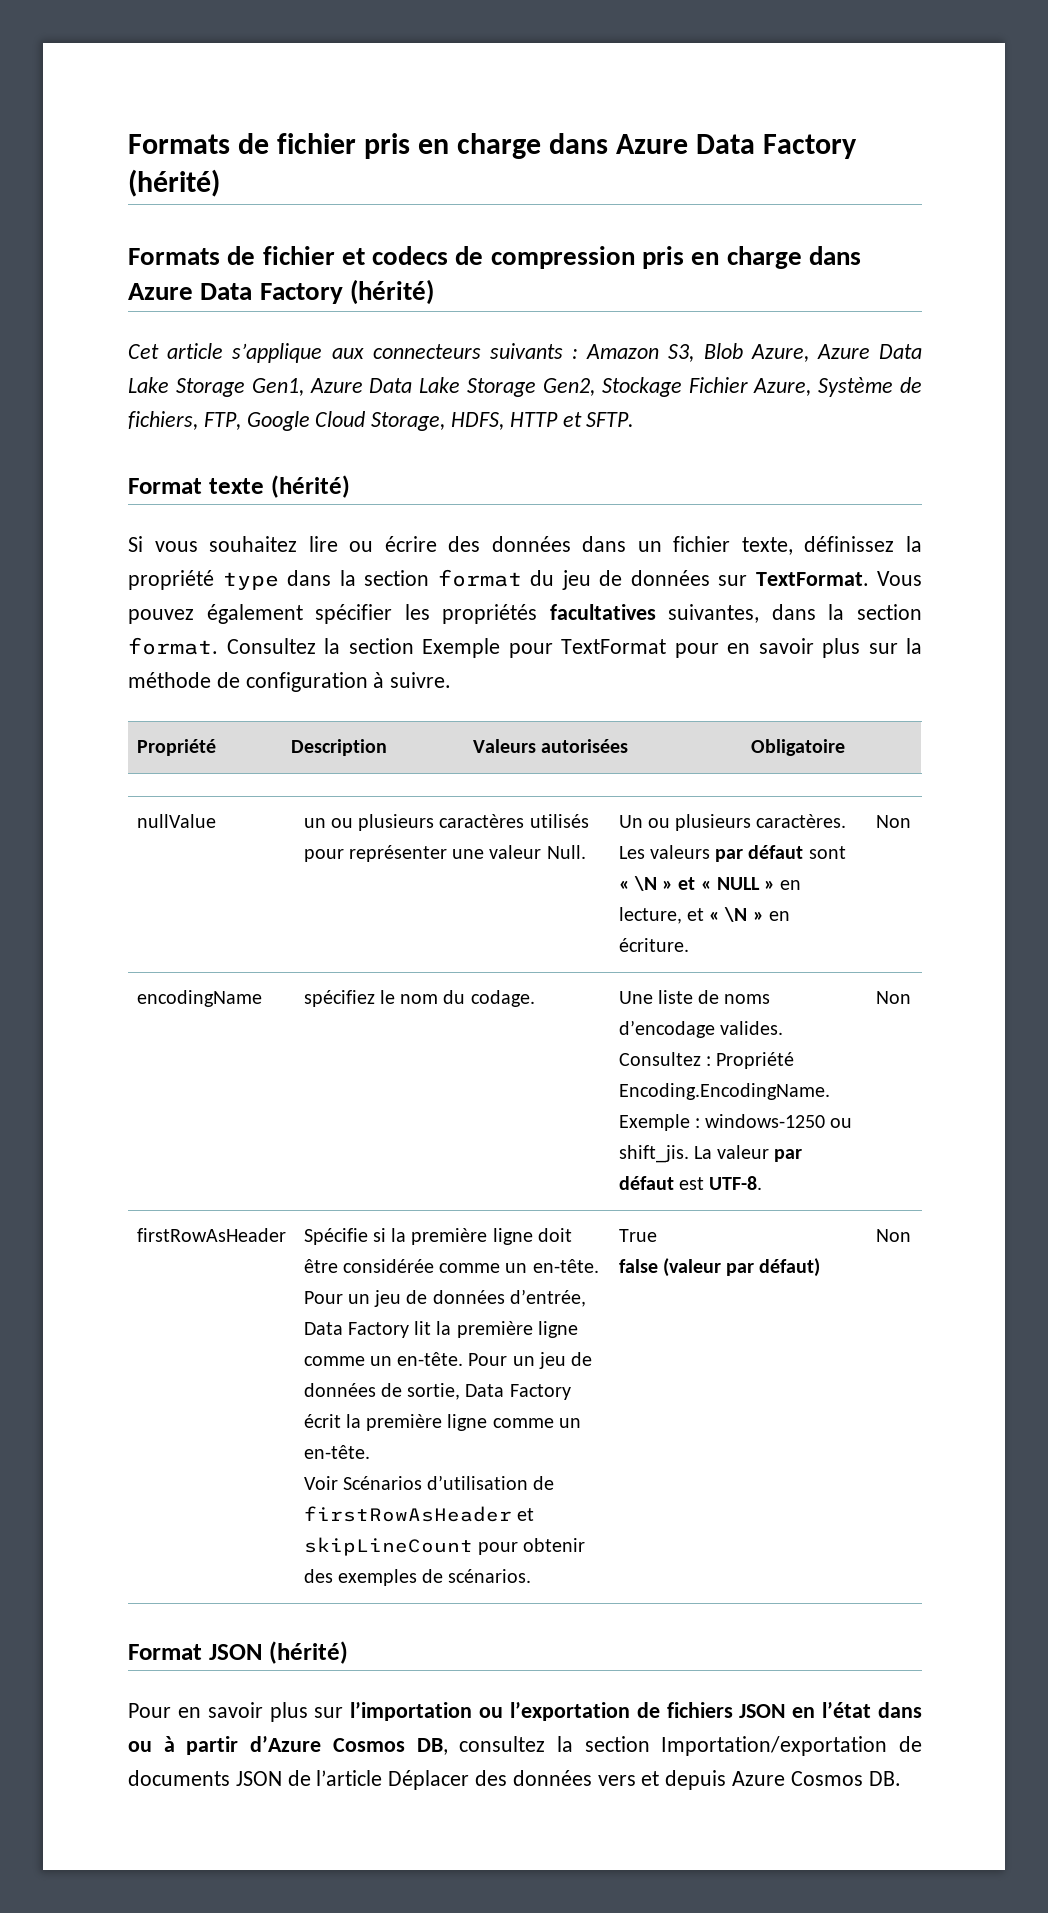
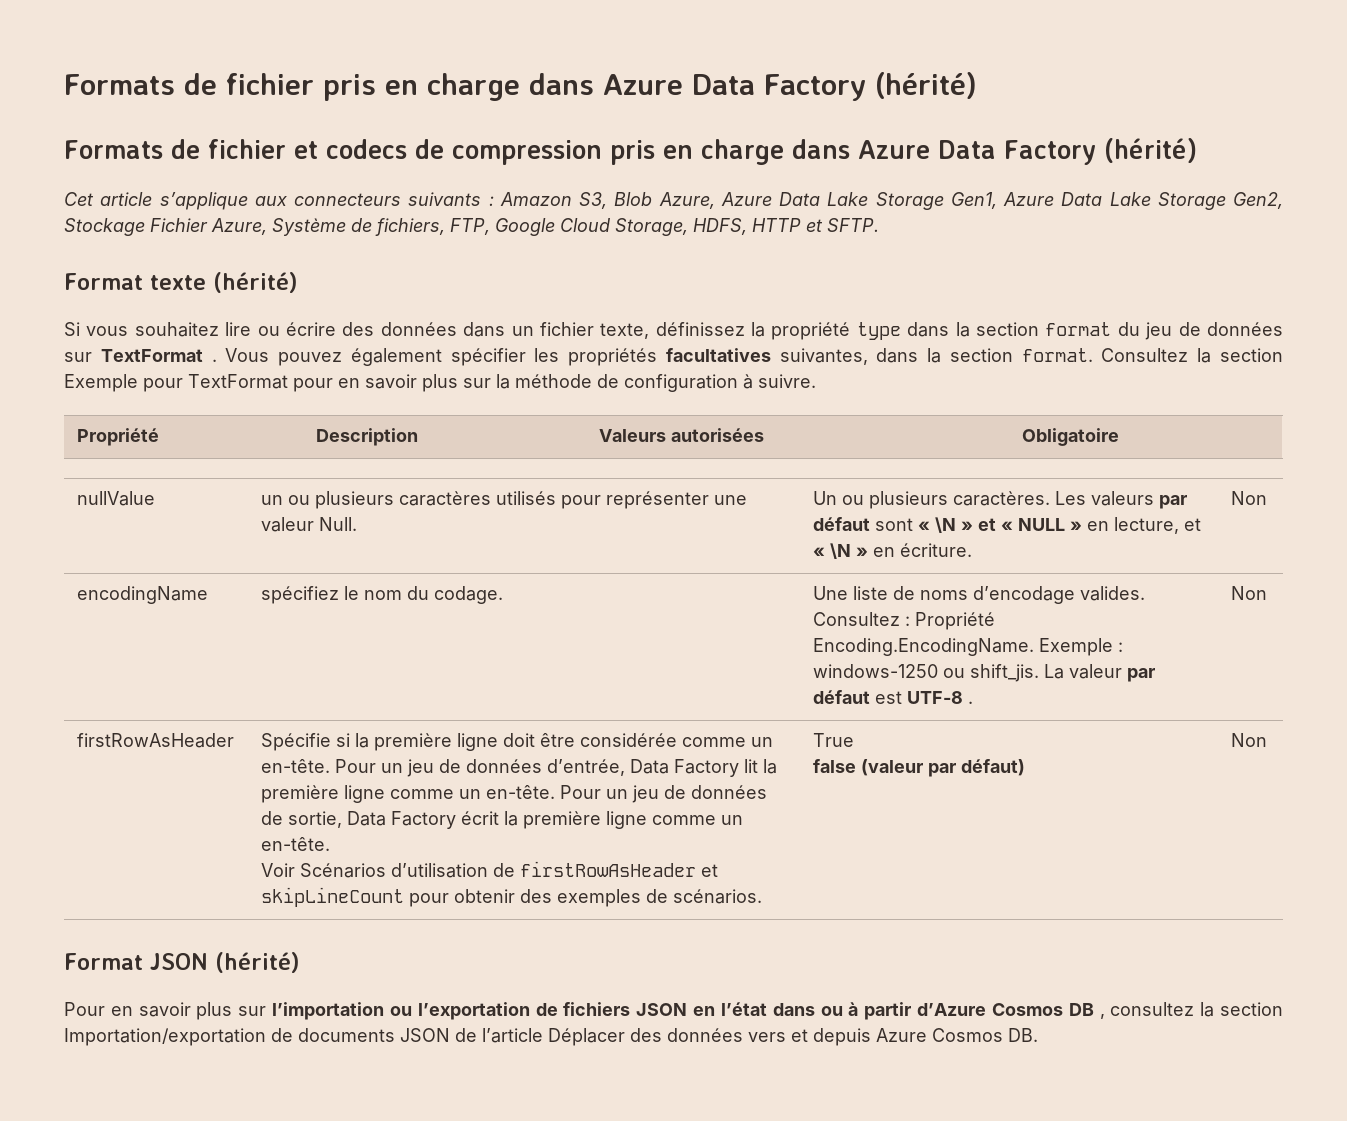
- Si vous souhaitez lire ou écrire des données dans un fichier texte, définissez la propriété type dans la section format du jeu de données sur TextFormat.
+ Si vous souhaitez lire ou écrire des données dans un fichier texte, définissez la propriété type dans la section format du jeu de données sur TextFormat .
- encodingName | spécifiez le nom du codage. | Une liste de noms d’encodage valides. Consultez : Propriété Encoding.EncodingName. Exemple : windows-1250 ou shift_jis. La valeur par défaut est UTF-8. | Non
+ encodingName | spécifiez le nom du codage. | Une liste de noms d’encodage valides. Consultez : Propriété Encoding.EncodingName. Exemple : windows-1250 ou shift_jis. La valeur par défaut est UTF-8 . | Non
- Pour en savoir plus sur l’importation ou l’exportation de fichiers JSON en l’état dans ou à partir d’Azure Cosmos DB, consultez la section Importation/exportation de documents JSON de l’article Déplacer des données vers et depuis Azure Cosmos DB.
+ Pour en savoir plus sur l’importation ou l’exportation de fichiers JSON en l’état dans ou à partir d’Azure Cosmos DB , consultez la section Importation/exportation de documents JSON de l’article Déplacer des données vers et depuis Azure Cosmos DB.

